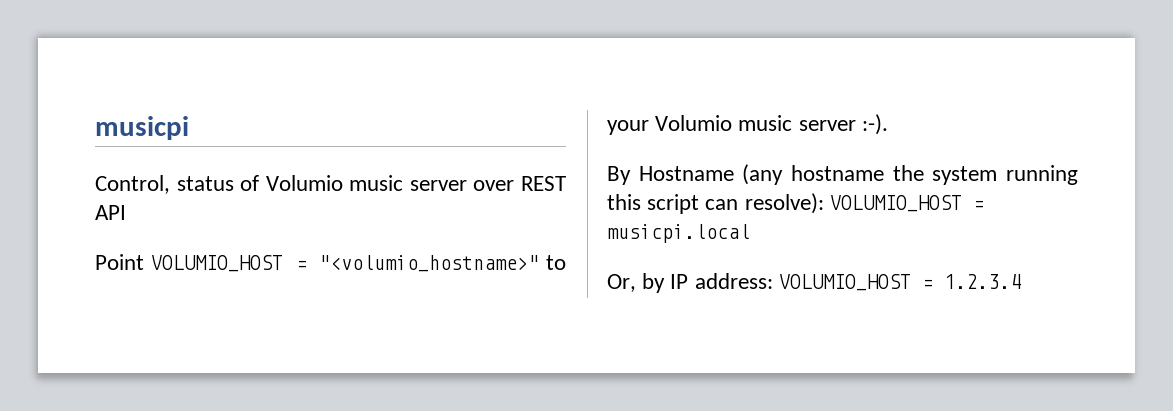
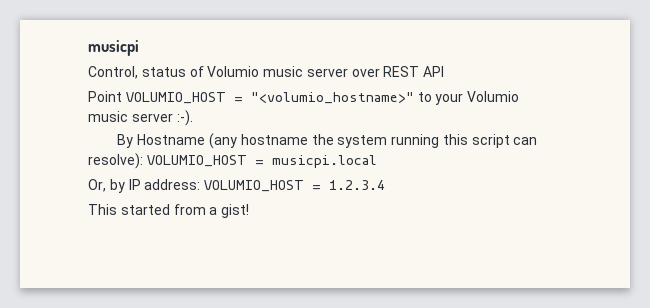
+ This started from a gist!

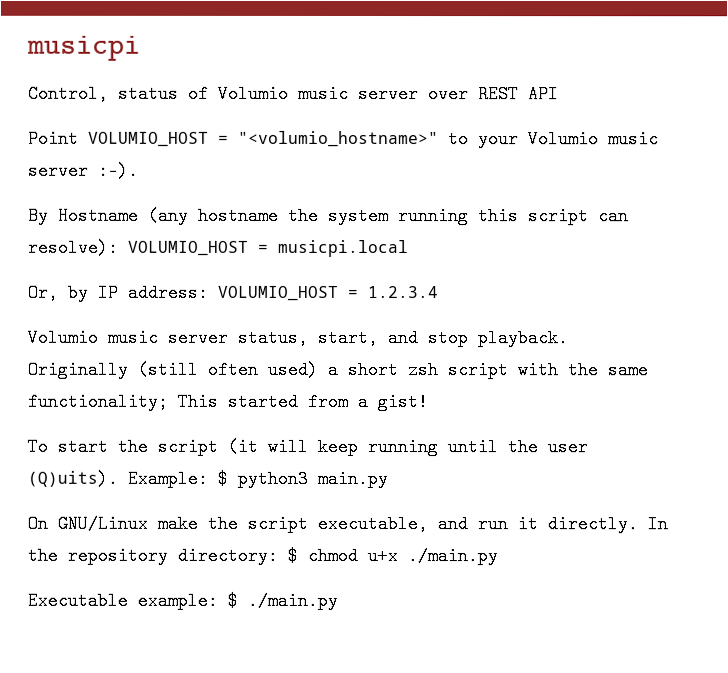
- This started from a gist!
+ Volumio music server status, start, and stop playback. Originally (still often used) a short zsh script with the same functionality; This started from a gist!
+ To start the script (it will keep running until the user (Q)uits). Example: $ python3 main.py
+ On GNU/Linux make the script executable, and run it directly. In the repository directory: $ chmod u+x ./main.py
+ Executable example: $ ./main.py

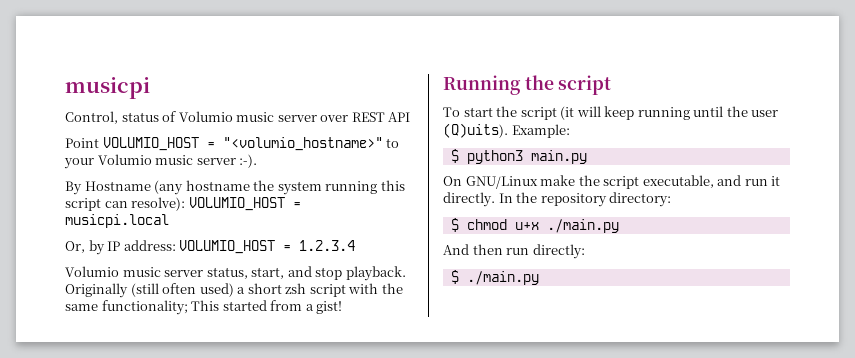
+ Running the script
- Example: $ python3 main.py
+ Example:
+ $ python3 main.py
- In the repository directory: $ chmod u+x ./main.py
+ In the repository directory:
+ $ chmod u+x ./main.py
- Executable example: $ ./main.py
+ And then run directly:
+ $ ./main.py

